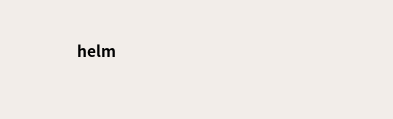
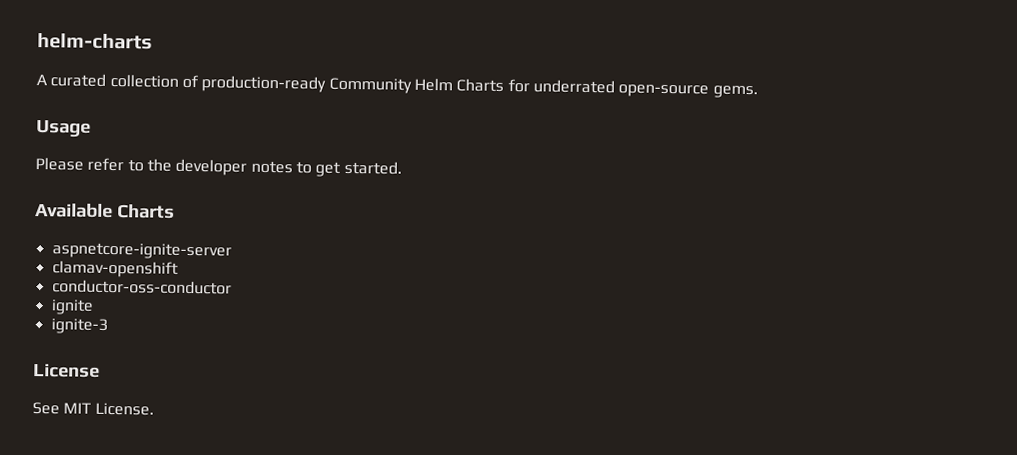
- helm
+ helm-charts
+ A curated collection of production-ready Community Helm Charts for underrated open-source gems.
+ Usage
+ Please refer to the developer notes to get started.
+ Available Charts
+ aspnetcore-ignite-server
+ clamav-openshift
+ conductor-oss-conductor
+ ignite
+ ignite-3
+ License
+ See MIT License.

